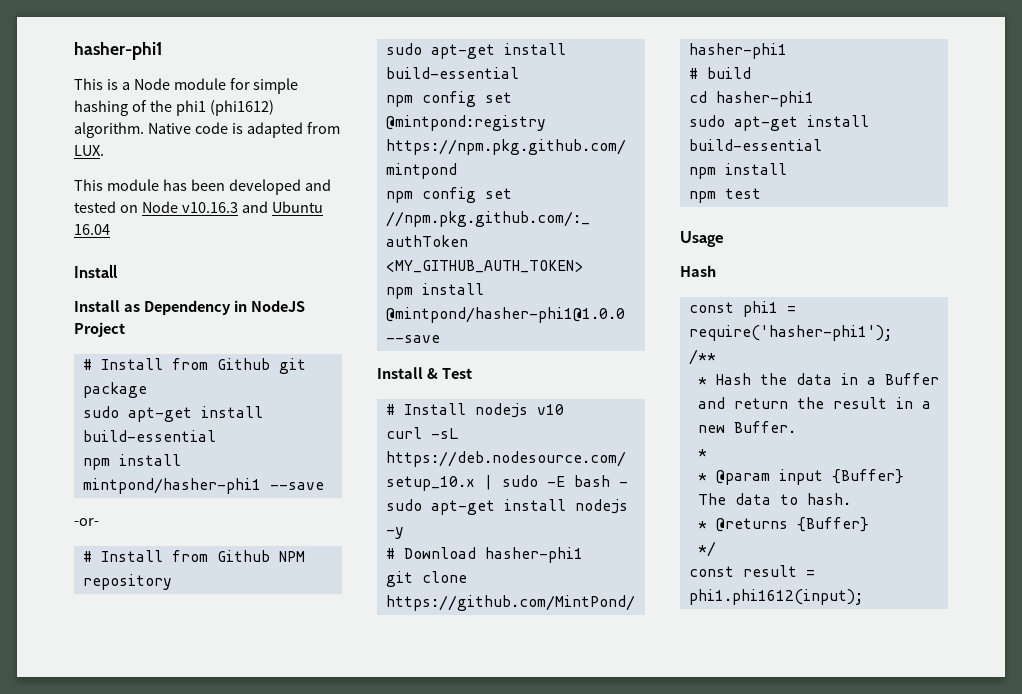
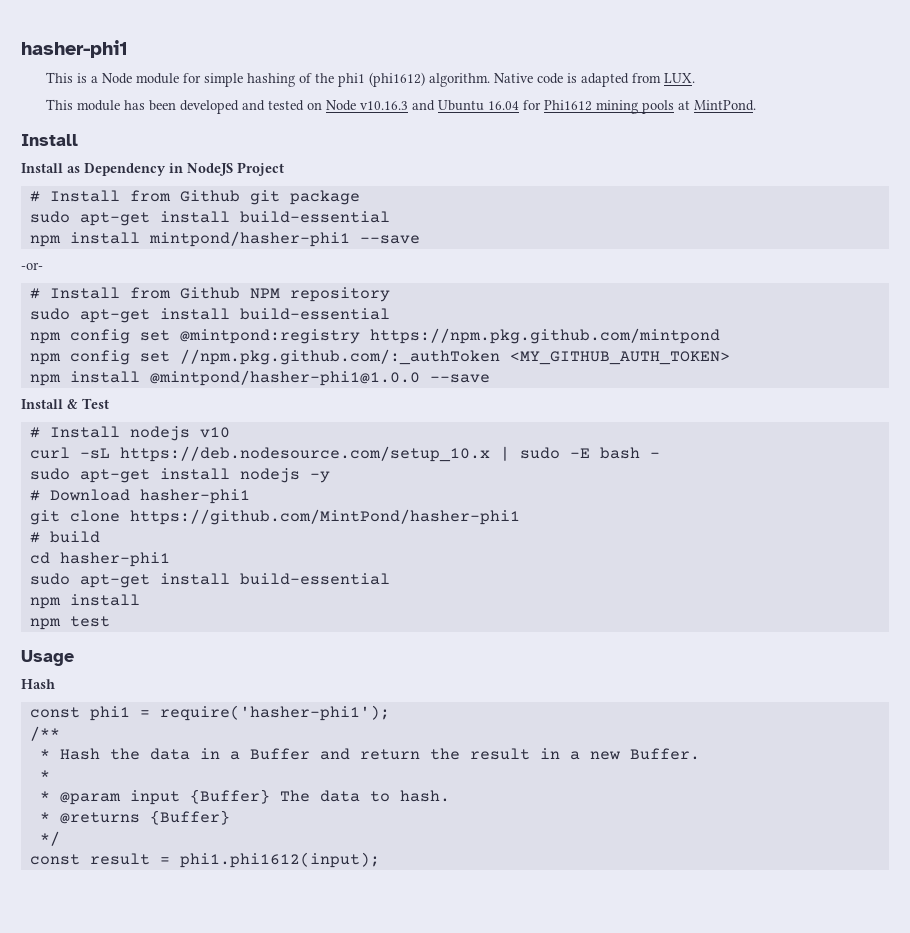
- This module has been developed and tested on Node v10.16.3 and Ubuntu 16.04
+ This module has been developed and tested on Node v10.16.3 and Ubuntu 16.04 for Phi1612 mining pools at MintPond.

